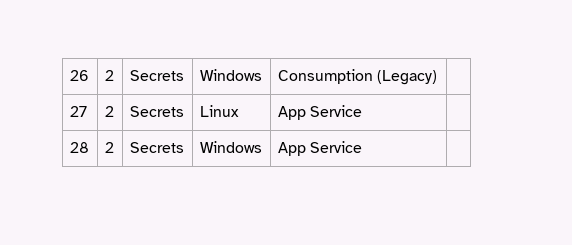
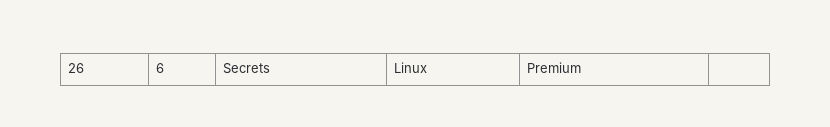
- 26 | 2 | Secrets | Windows | Consumption (Legacy) |
- 27 | 2 | Secrets | Linux | App Service |
- 28 | 2 | Secrets | Windows | App Service |
+ 26 | 6 | Secrets | Linux | Premium |

